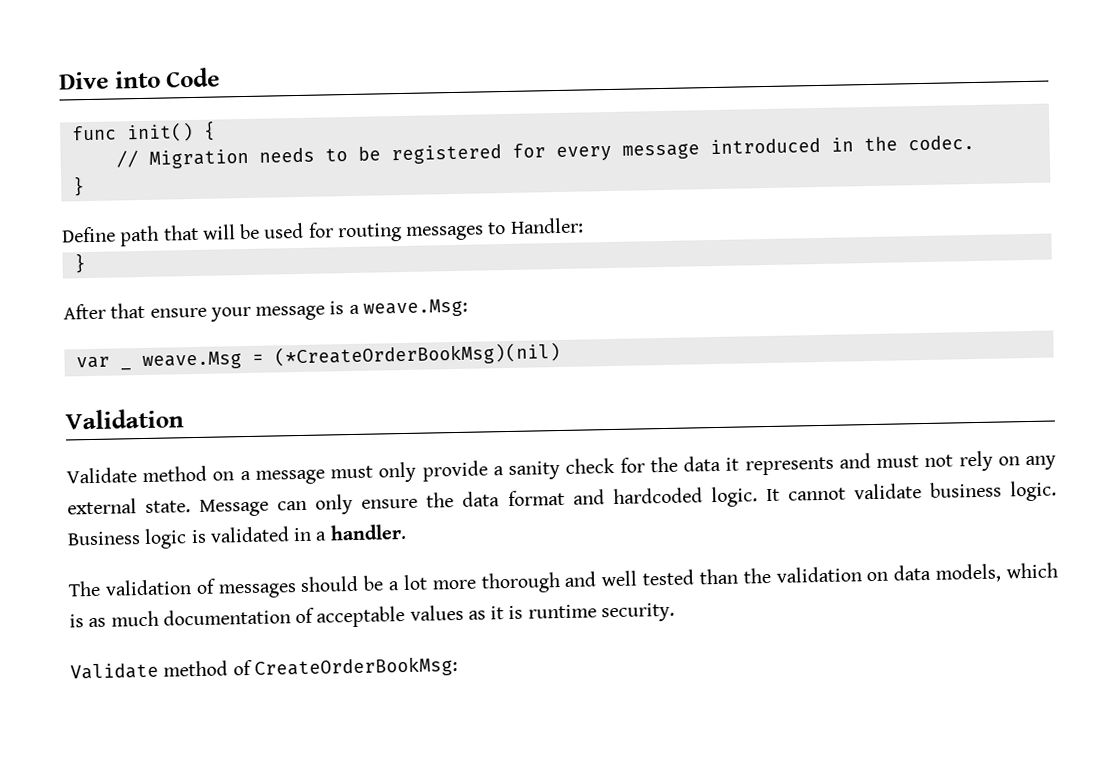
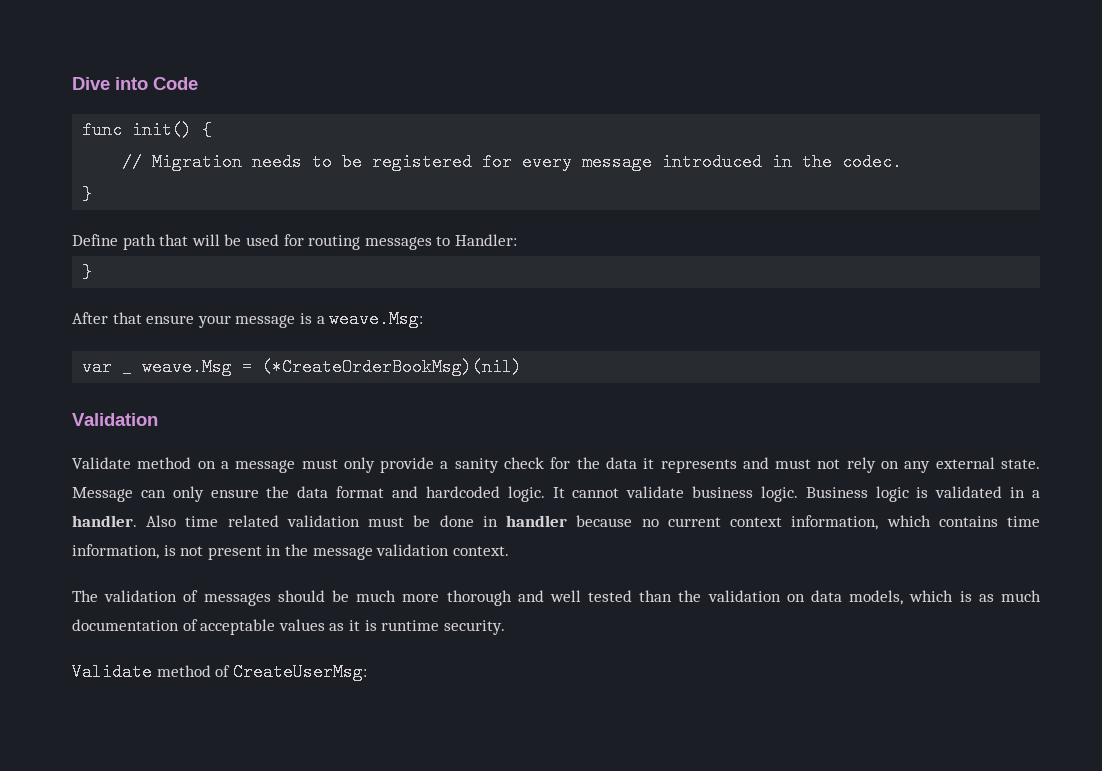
+ Also time related validation must be done in handler because no current context information, which contains time information, is not present in the message validation context.
- The validation of messages should be a lot more thorough and well tested than the validation on data models, which is as much documentation of acceptable values as it is runtime security.
+ The validation of messages should be much more thorough and well tested than the validation on data models, which is as much documentation of acceptable values as it is runtime security.
- Validate method of CreateOrderBookMsg:
+ Validate method of CreateUserMsg:

